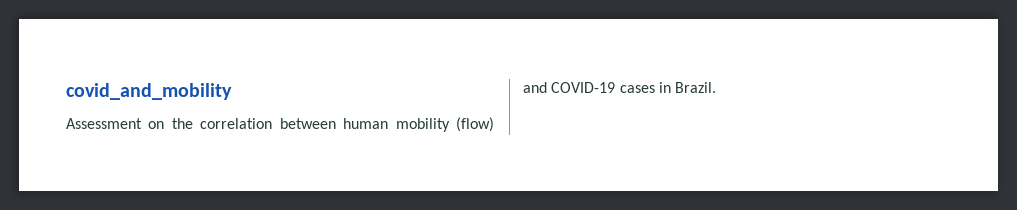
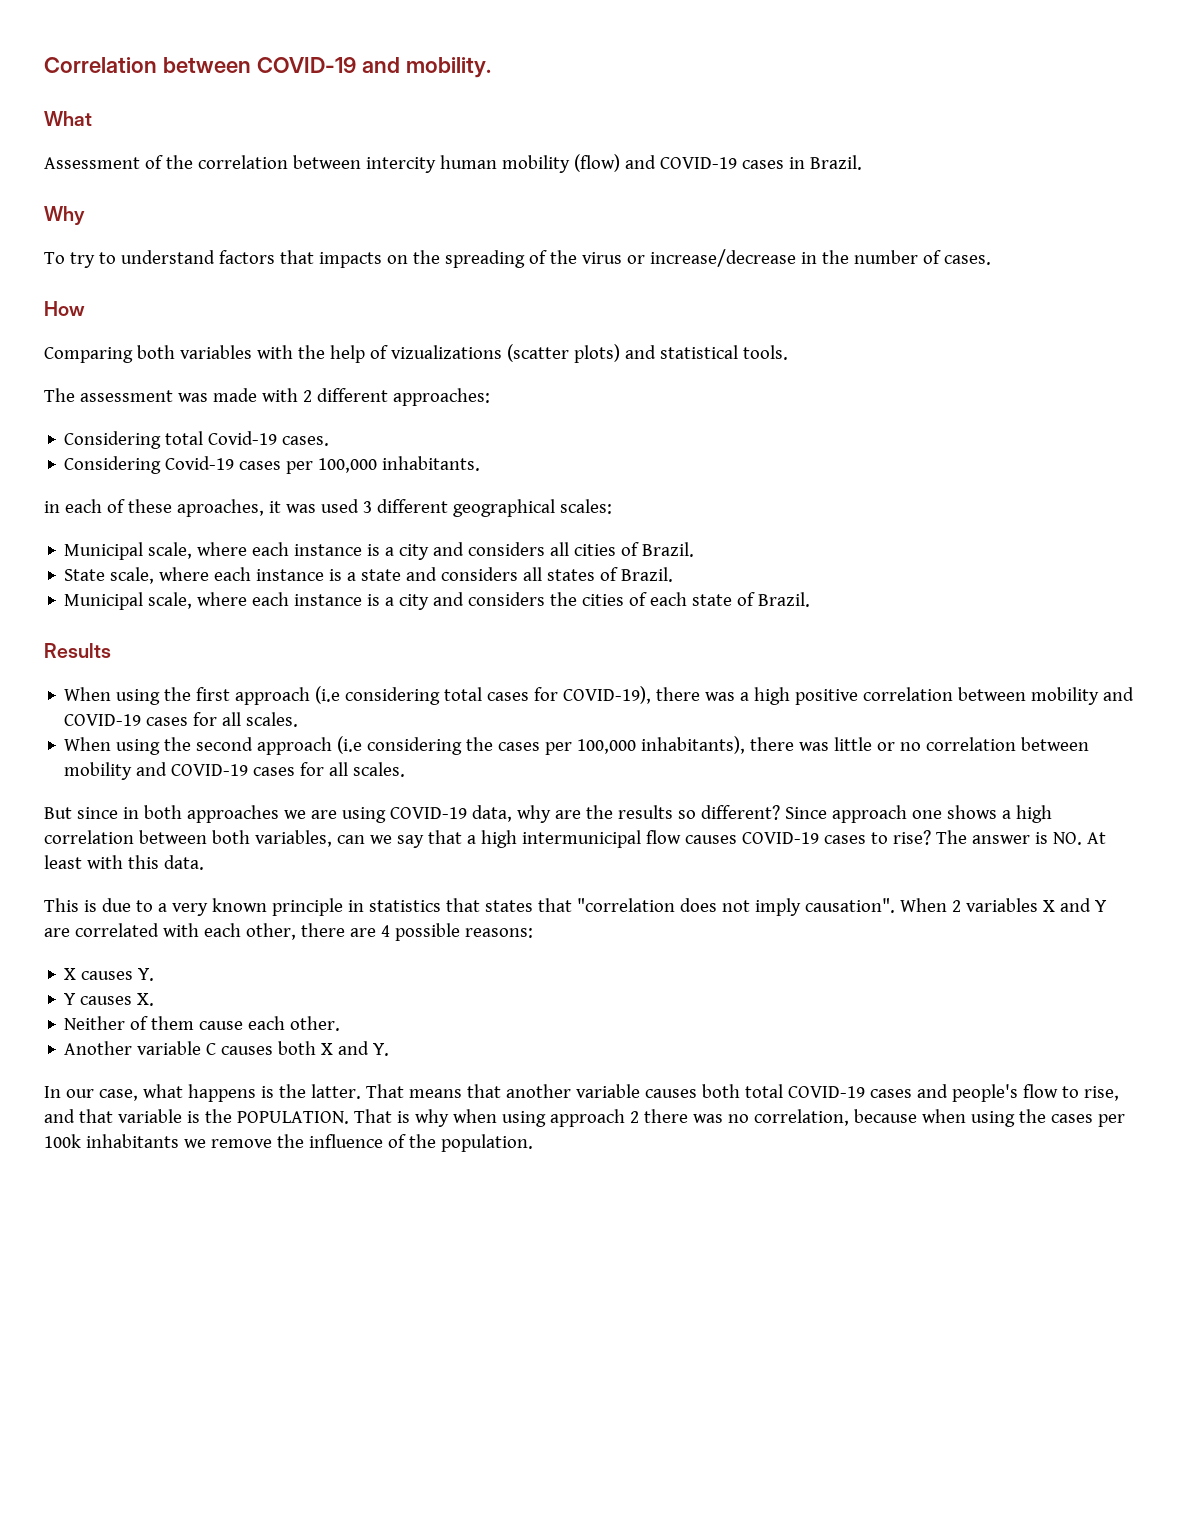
- covid_and_mobility
+ Correlation between COVID-19 and mobility.
+ What
- Assessment on the correlation between human mobility (flow) and COVID-19 cases in Brazil.
+ Assessment of the correlation between intercity human mobility (flow) and COVID-19 cases in Brazil.
+ Why
+ To try to understand factors that impacts on the spreading of the virus or increase/decrease in the number of cases.
+ How
+ Comparing both variables with the help of vizualizations (scatter plots) and statistical tools.
+ The assessment was made with 2 different approaches:
+ Considering total Covid-19 cases.
+ Considering Covid-19 cases per 100,000 inhabitants.
+ in each of these aproaches, it was used 3 different geographical scales:
+ Municipal scale, where each instance is a city and considers all cities of Brazil.
+ State scale, where each instance is a state and considers all states of Brazil.
+ Municipal scale, where each instance is a city and considers the cities of each state of Brazil.
+ Results
+ When using the first approach (i.e considering total cases for COVID-19), there was a high positive correlation between mobility and COVID-19 cases for all scales.
+ When using the second approach (i.e considering the cases per 100,000 inhabitants), there was little or no correlation between mobility and COVID-19 cases for all scales.
+ But since in both approaches we are using COVID-19 data, why are the results so different? Since approach one shows a high correlation between both variables, can we say that a high intermunicipal flow causes COVID-19 cases to rise? The answer is NO. At least with this data.
+ This is due to a very known principle in statistics that states that "correlation does not imply causation". When 2 variables X and Y are correlated with each other, there are 4 possible reasons:
+ X causes Y.
+ Y causes X.
+ Neither of them cause each other.
+ Another variable C causes both X and Y.
+ In our case, what happens is the latter. That means that another variable causes both total COVID-19 cases and people's flow to rise, and that variable is the POPULATION. That is why when using approach 2 there was no correlation, because when using the cases per 100k inhabitants we remove the influence of the population.

